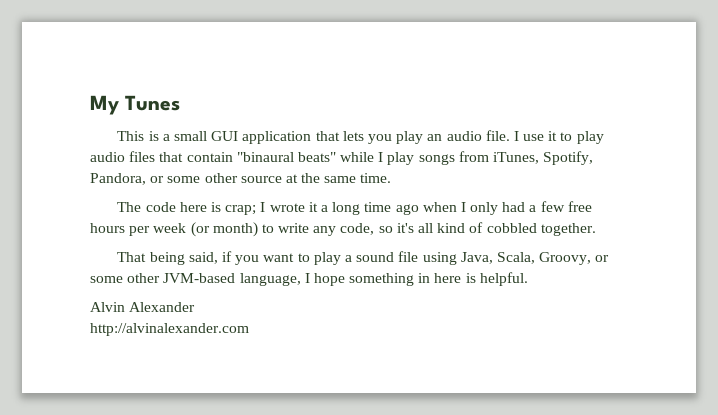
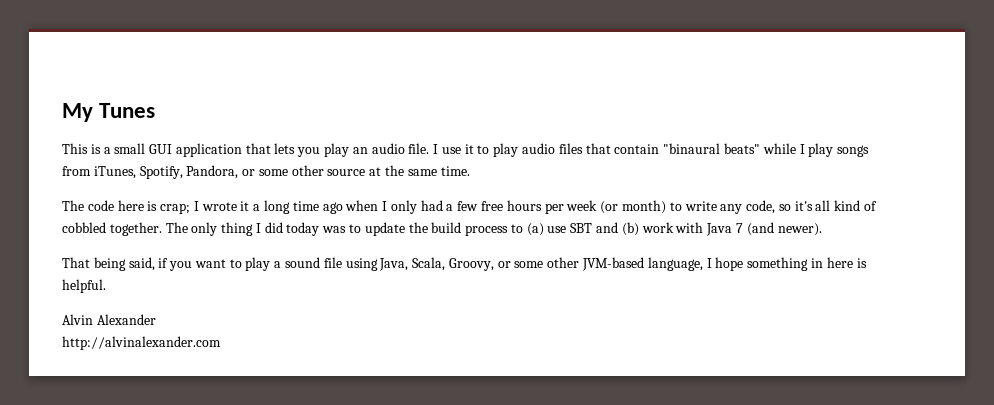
+ The only thing I did today was to update the build process to (a) use SBT and (b) work with Java 7 (and newer).

